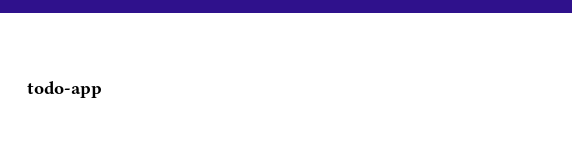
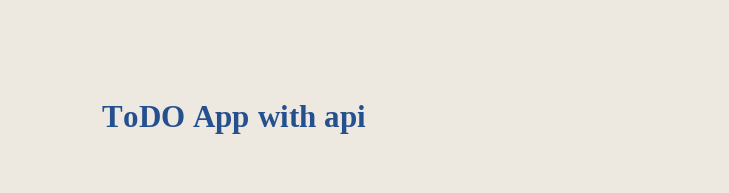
- todo-app
+ ToDO App with api

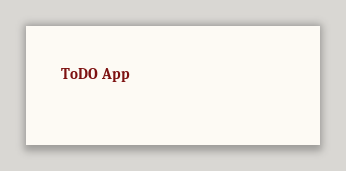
- ToDO App with api
+ ToDO App

